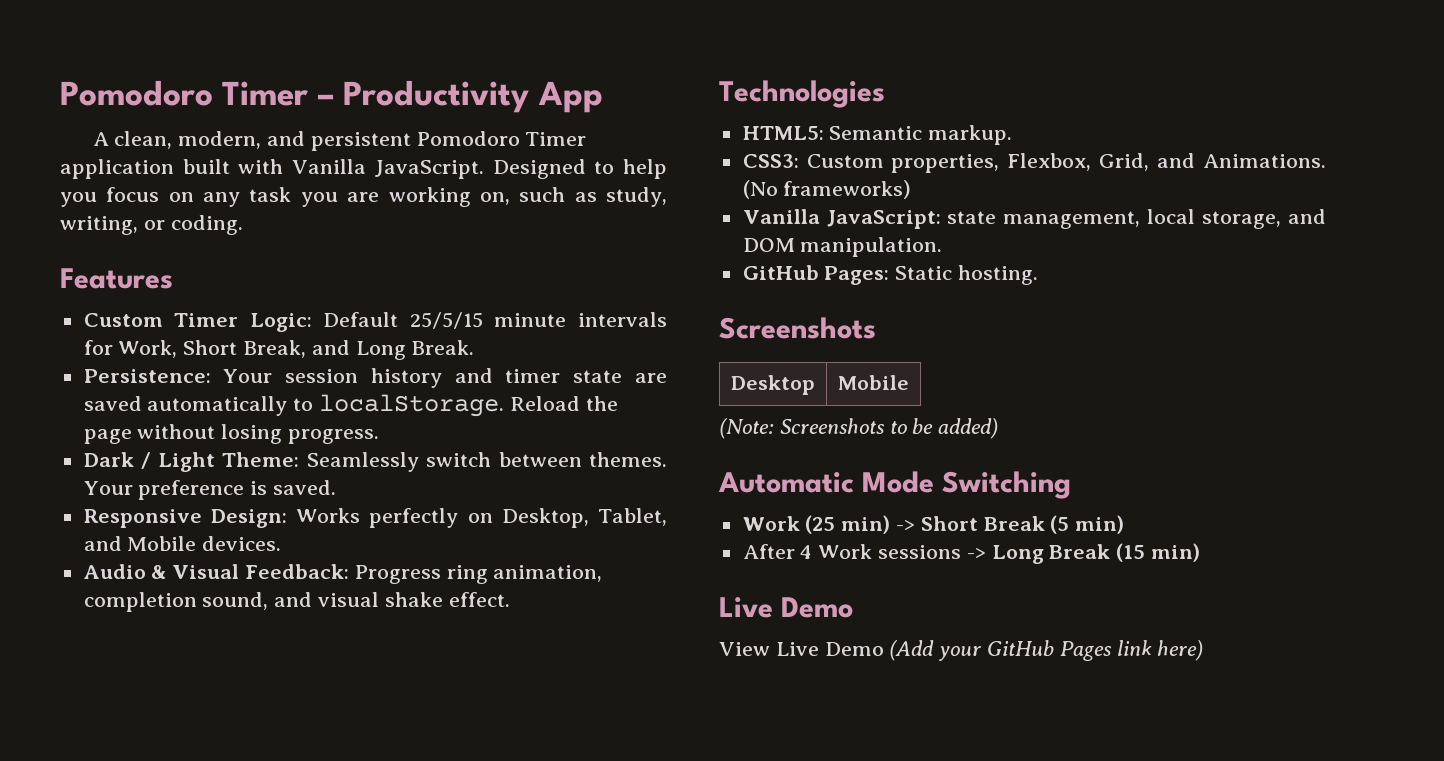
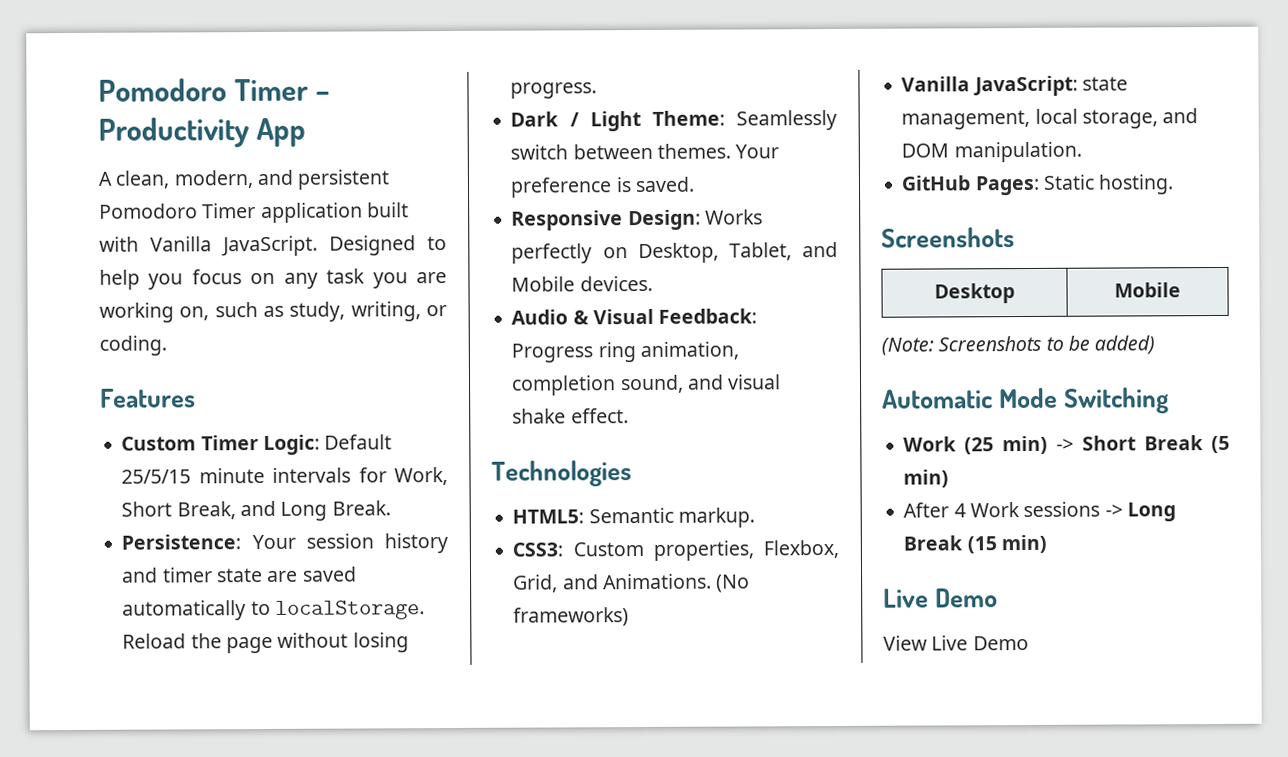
- View Live Demo (Add your GitHub Pages link here)
+ View Live Demo

